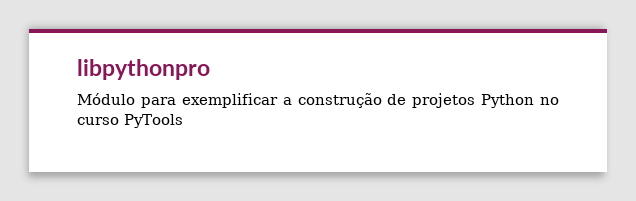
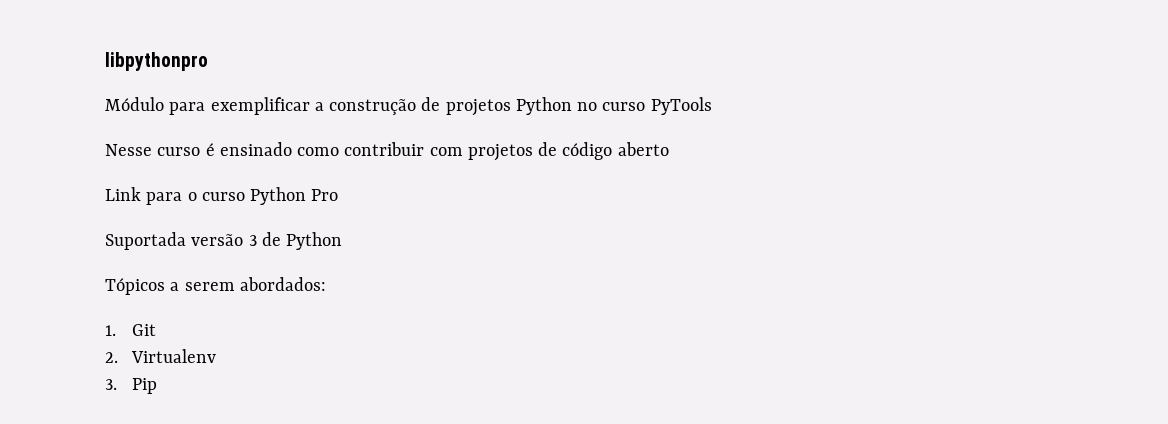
+ Nesse curso é ensinado como contribuir com projetos de código aberto
+ Link para o curso Python Pro
+ Suportada versão 3 de Python
+ Tópicos a serem abordados:
+ 1. Git
+ 2. Virtualenv
+ 3. Pip

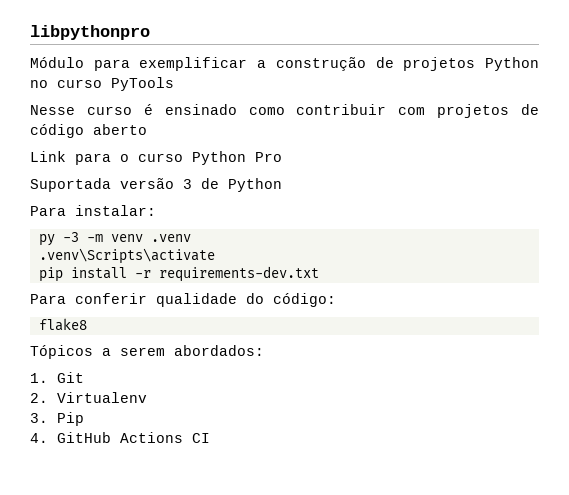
+ Para instalar:
+ py -3 -m venv .venv
+ .venv\Scripts\activate
+ pip install -r requirements-dev.txt
+ Para conferir qualidade do código:
+ flake8
+ 4. GitHub Actions CI

